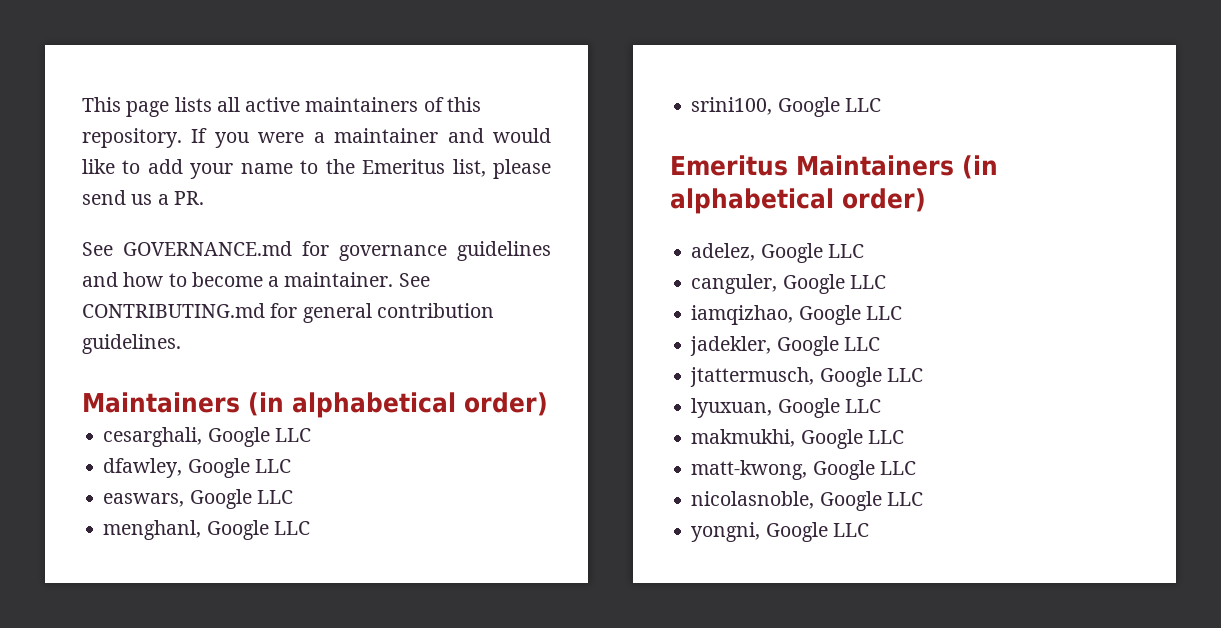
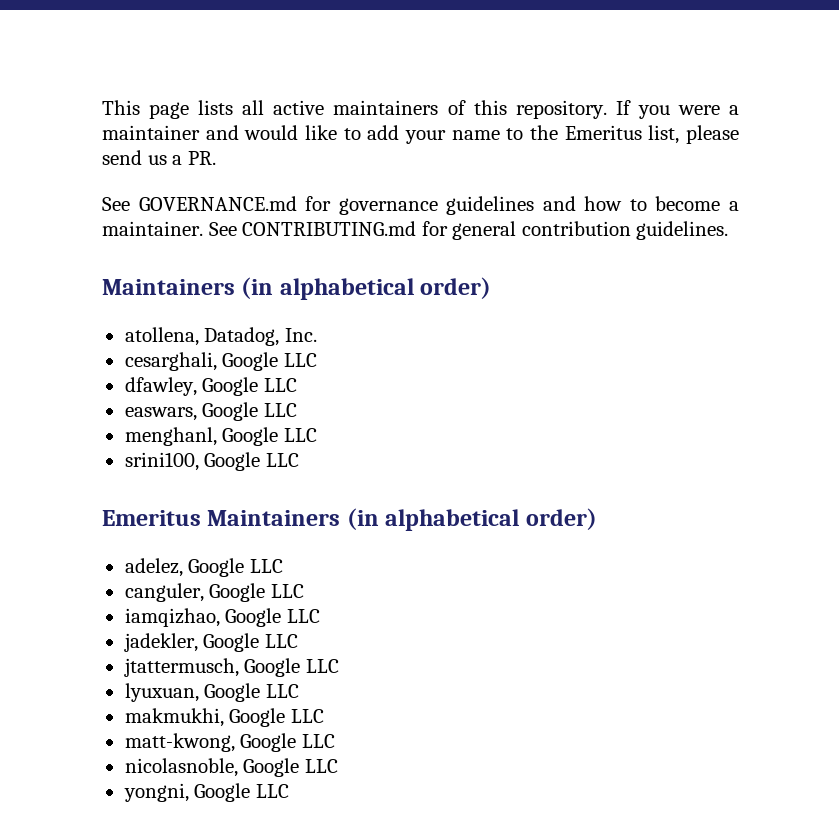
+ atollena, Datadog, Inc.

